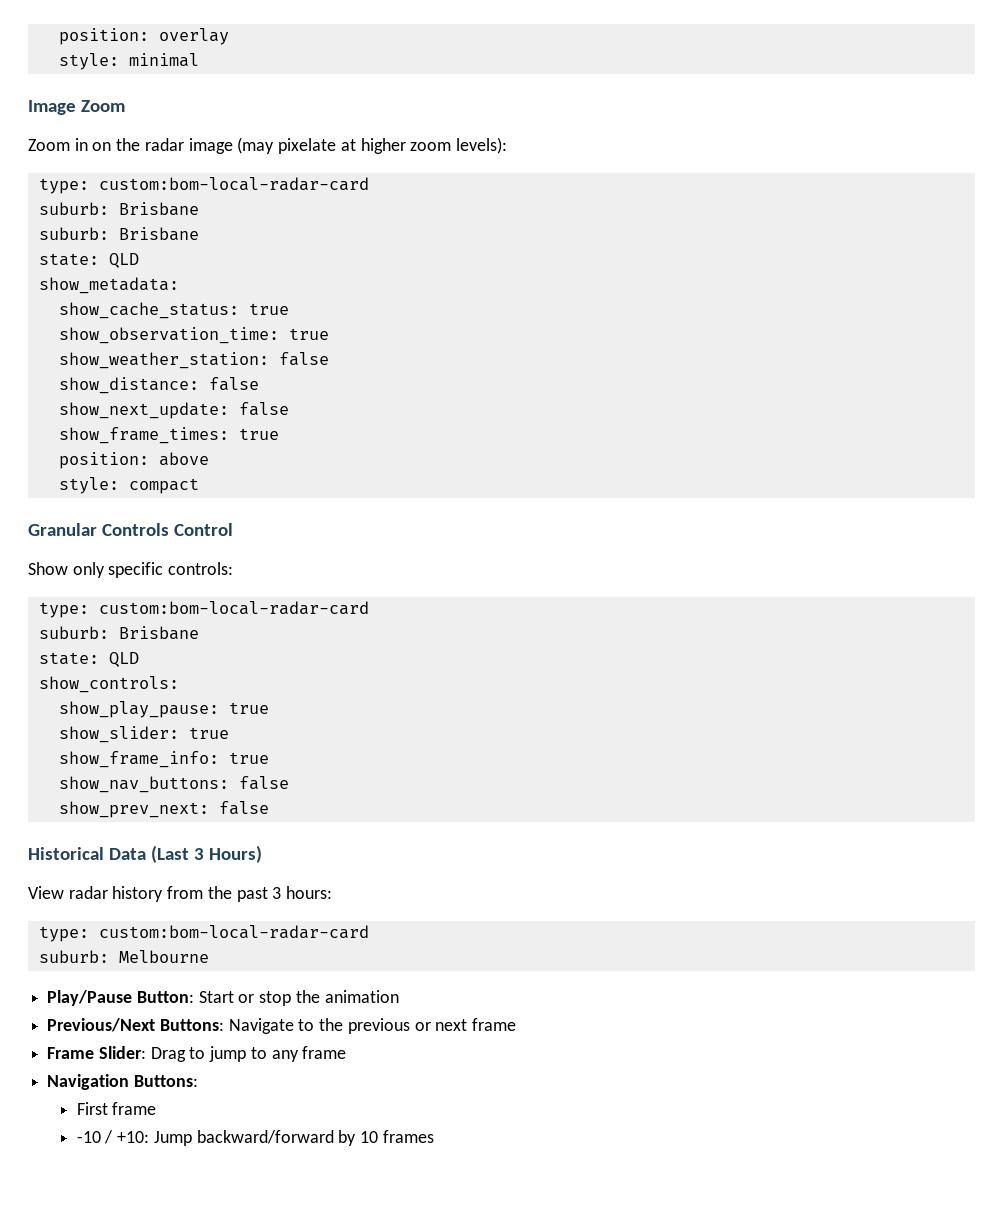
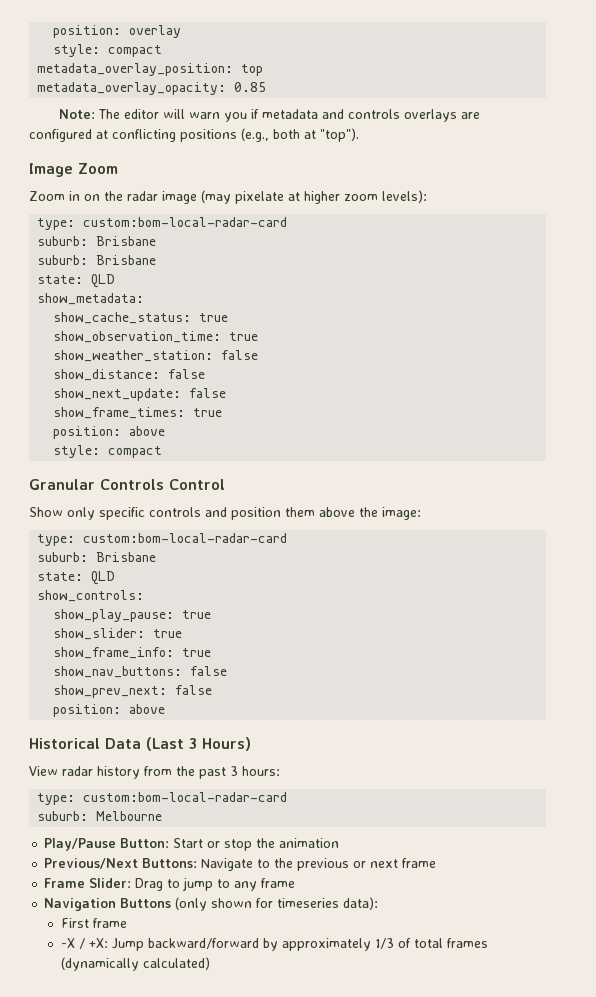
  position: overlay
- style: minimal
+ style: compact
+ metadata_overlay_position: top
+ metadata_overlay_opacity: 0.85
+ Note: The editor will warn you if metadata and controls overlays are configured at conflicting positions (e.g., both at "top").
- Show only specific controls:
+ Show only specific controls and position them above the image:
  show_prev_next: false
+ position: above
- Navigation Buttons:
+ Navigation Buttons (only shown for timeseries data):
  First frame
- -10 / +10: Jump backward/forward by 10 frames
+ -X / +X: Jump backward/forward by approximately 1/3 of total frames (dynamically calculated)

